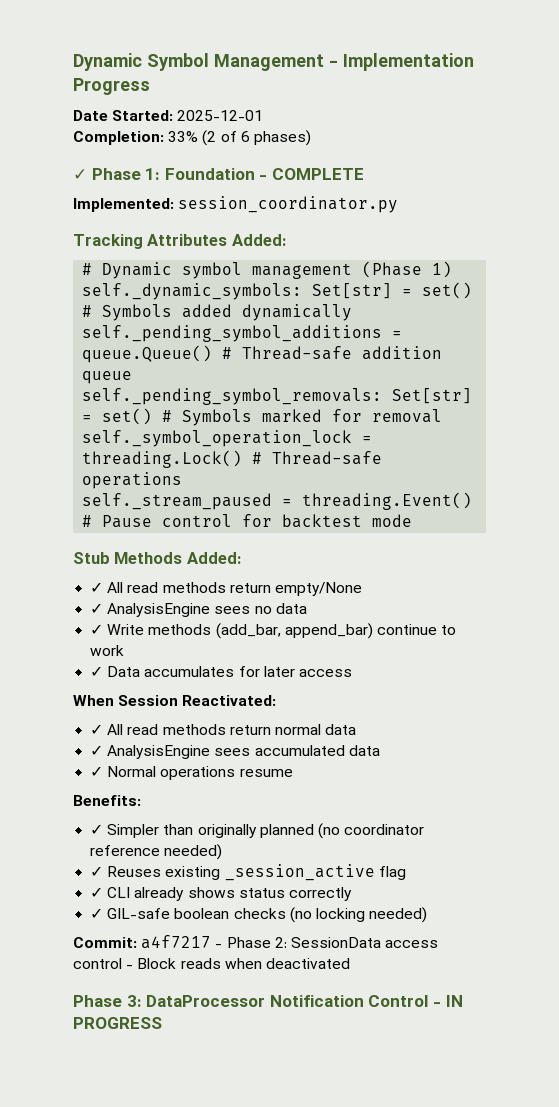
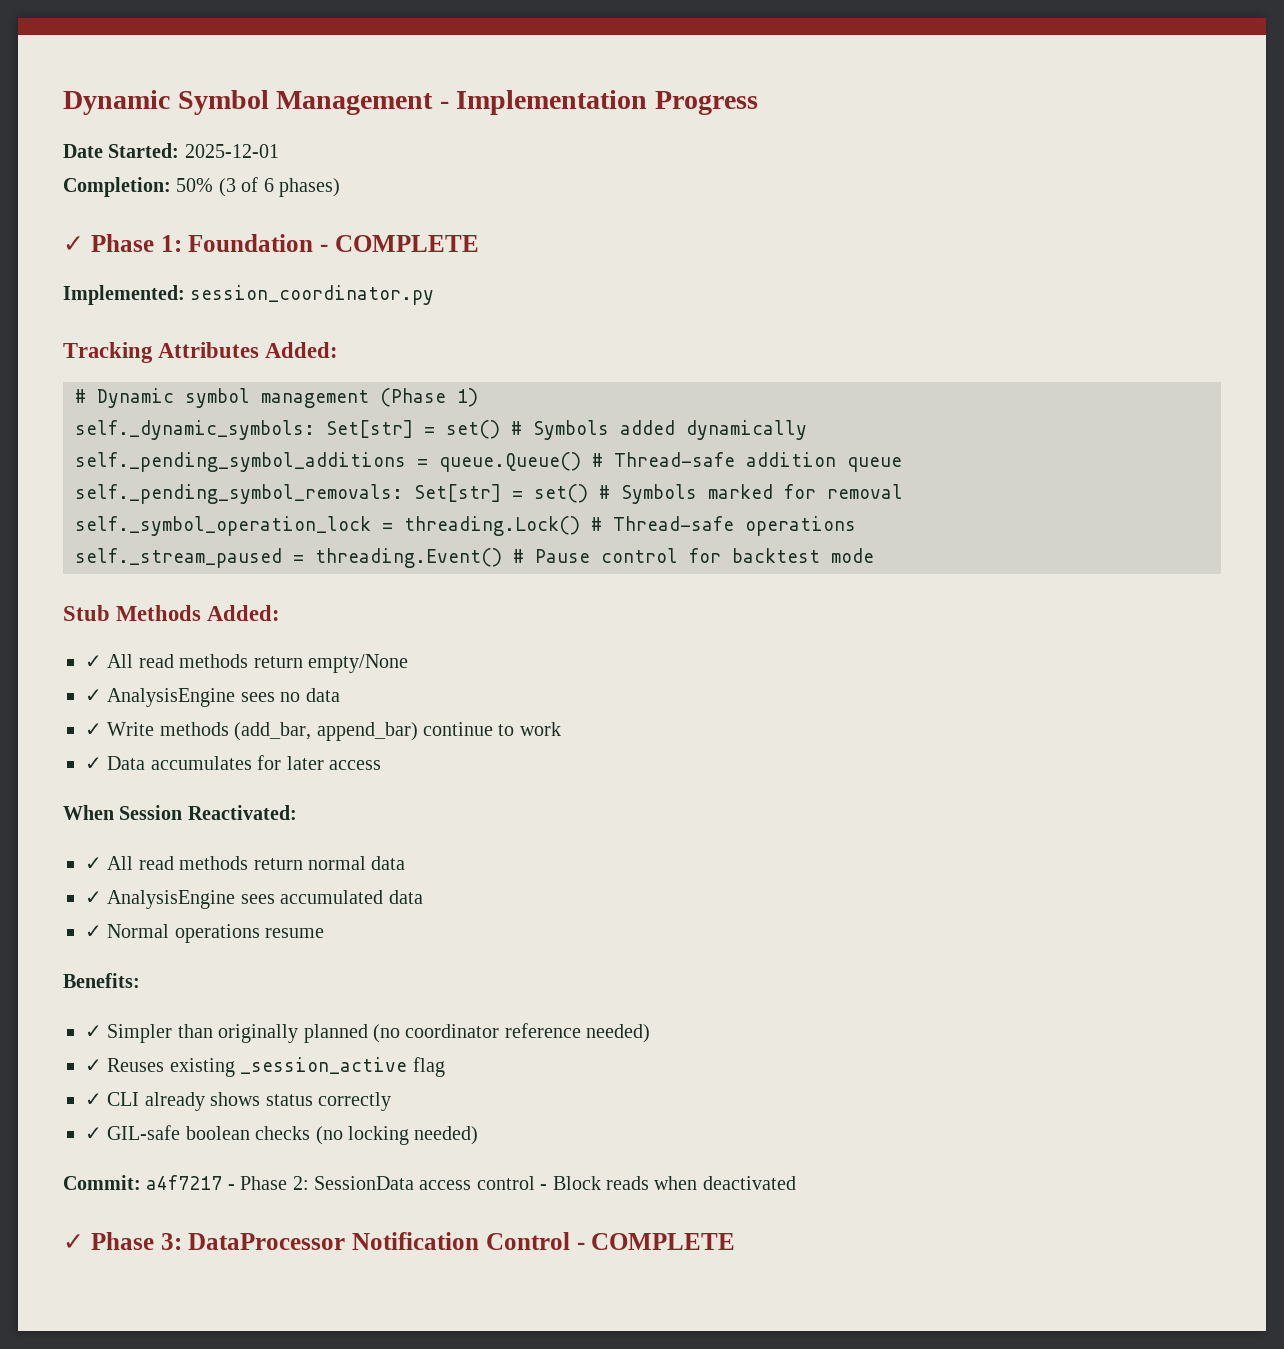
- Completion: 33% (2 of 6 phases)
+ Completion: 50% (3 of 6 phases)
- Phase 3: DataProcessor Notification Control - IN PROGRESS
+ ✓ Phase 3: DataProcessor Notification Control - COMPLETE

